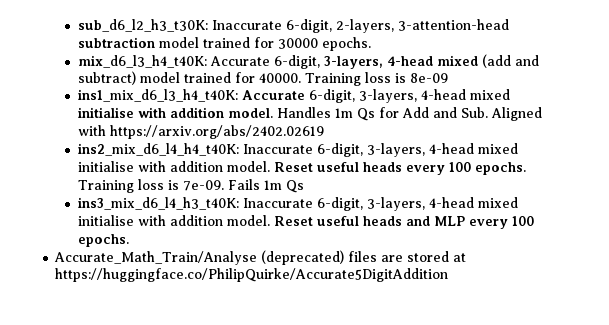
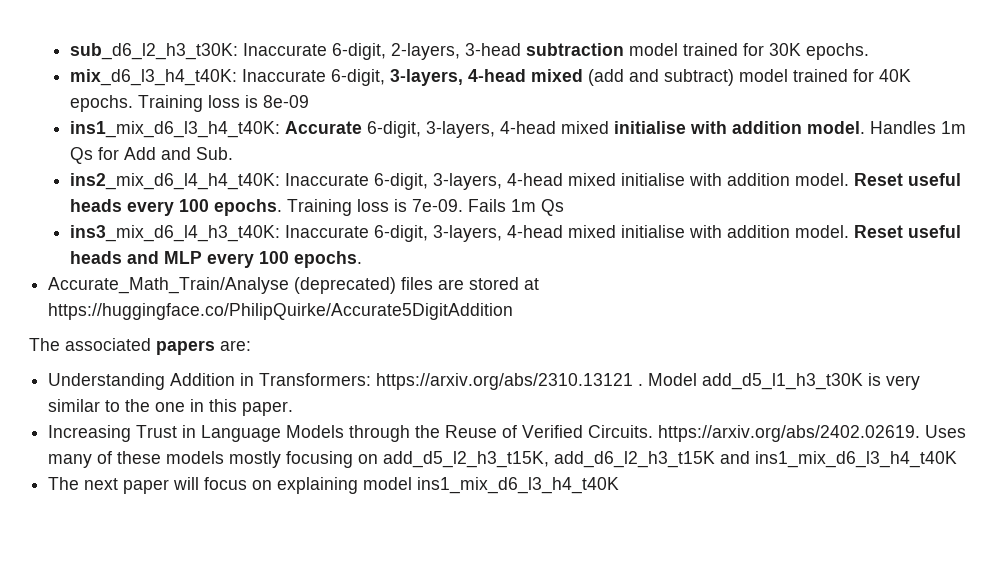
- sub_d6_l2_h3_t30K: Inaccurate 6-digit, 2-layers, 3-attention-head subtraction model trained for 30000 epochs.
+ sub_d6_l2_h3_t30K: Inaccurate 6-digit, 2-layers, 3-head subtraction model trained for 30K epochs.
- mix_d6_l3_h4_t40K: Accurate 6-digit, 3-layers, 4-head mixed (add and subtract) model trained for 40000.
+ mix_d6_l3_h4_t40K: Inaccurate 6-digit, 3-layers, 4-head mixed (add and subtract) model trained for 40K epochs.
- Handles 1m Qs for Add and Sub. Aligned with https://arxiv.org/abs/2402.02619
+ Handles 1m Qs for Add and Sub.
+ The associated papers are:
+ Understanding Addition in Transformers: https://arxiv.org/abs/2310.13121 . Model add_d5_l1_h3_t30K is very similar to the one in this paper.
+ Increasing Trust in Language Models through the Reuse of Verified Circuits. https://arxiv.org/abs/2402.02619. Uses many of these models mostly focusing on add_d5_l2_h3_t15K, add_d6_l2_h3_t15K and ins1_mix_d6_l3_h4_t40K
+ The next paper will focus on explaining model ins1_mix_d6_l3_h4_t40K

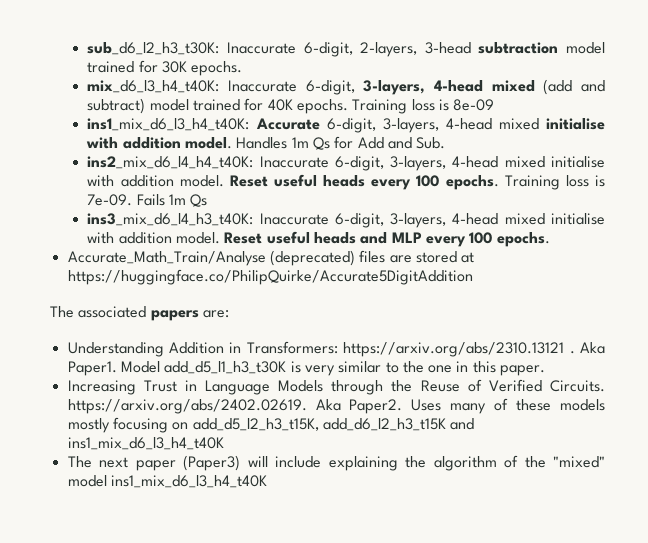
+ Aka Paper1.
- Increasing Trust in Language Models through the Reuse of Verified Circuits. https://arxiv.org/abs/2402.02619. Uses many of these models mostly focusing on add_d5_l2_h3_t15K, add_d6_l2_h3_t15K and ins1_mix_d6_l3_h4_t40K
+ Increasing Trust in Language Models through the Reuse of Verified Circuits. https://arxiv.org/abs/2402.02619. Aka Paper2. Uses many of these models mostly focusing on add_d5_l2_h3_t15K, add_d6_l2_h3_t15K and ins1_mix_d6_l3_h4_t40K
- The next paper will focus on explaining model ins1_mix_d6_l3_h4_t40K
+ The next paper (Paper3) will include explaining the algorithm of the "mixed" model ins1_mix_d6_l3_h4_t40K

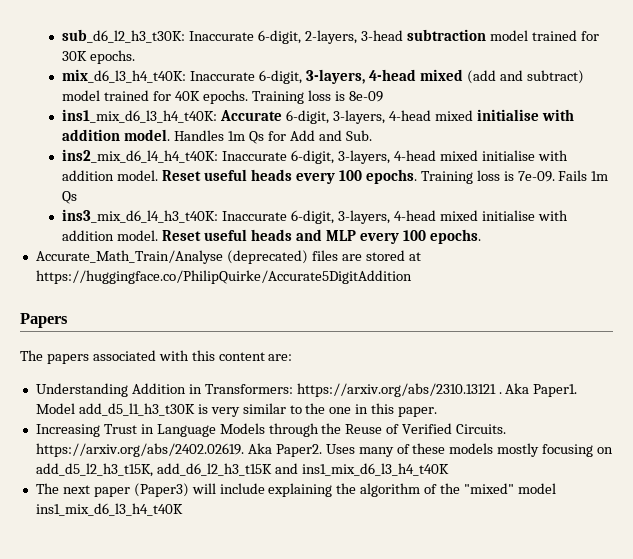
- The associated papers are:
+ Papers
+ The papers associated with this content are:

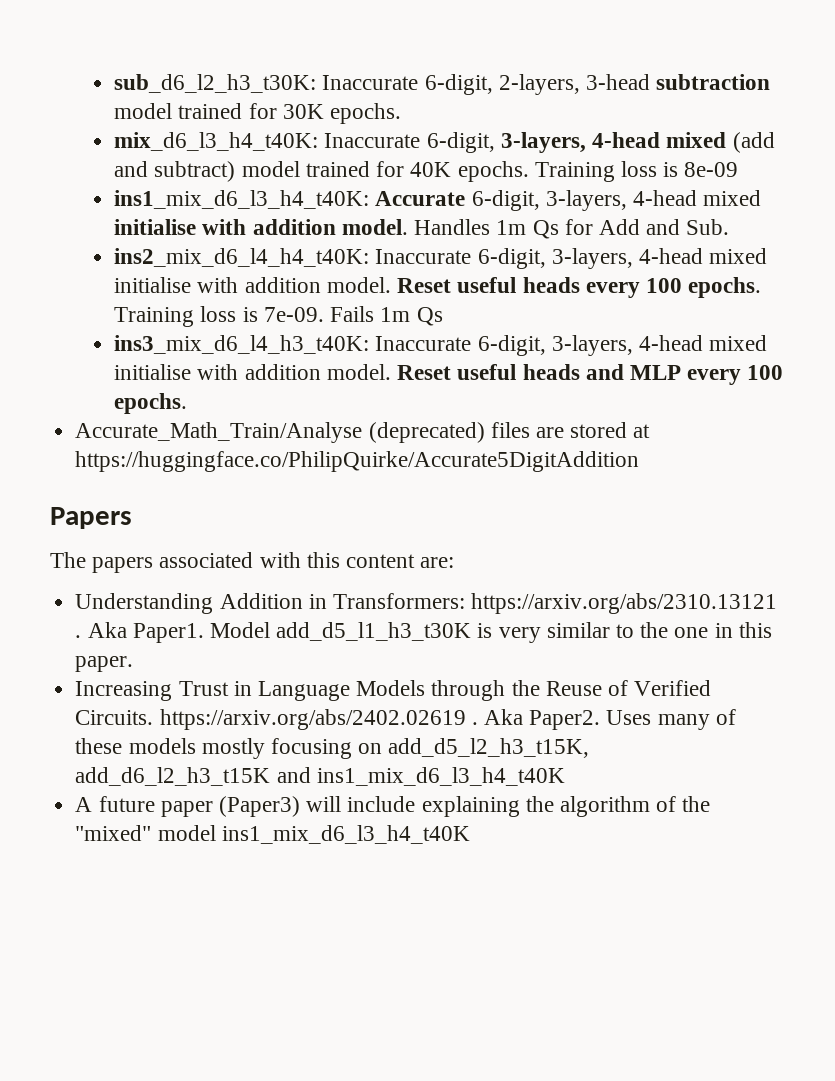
- Increasing Trust in Language Models through the Reuse of Verified Circuits. https://arxiv.org/abs/2402.02619. Aka Paper2.
+ Increasing Trust in Language Models through the Reuse of Verified Circuits. https://arxiv.org/abs/2402.02619 . Aka Paper2.
- The next paper (Paper3) will include explaining the algorithm of the "mixed" model ins1_mix_d6_l3_h4_t40K
+ A future paper (Paper3) will include explaining the algorithm of the "mixed" model ins1_mix_d6_l3_h4_t40K

